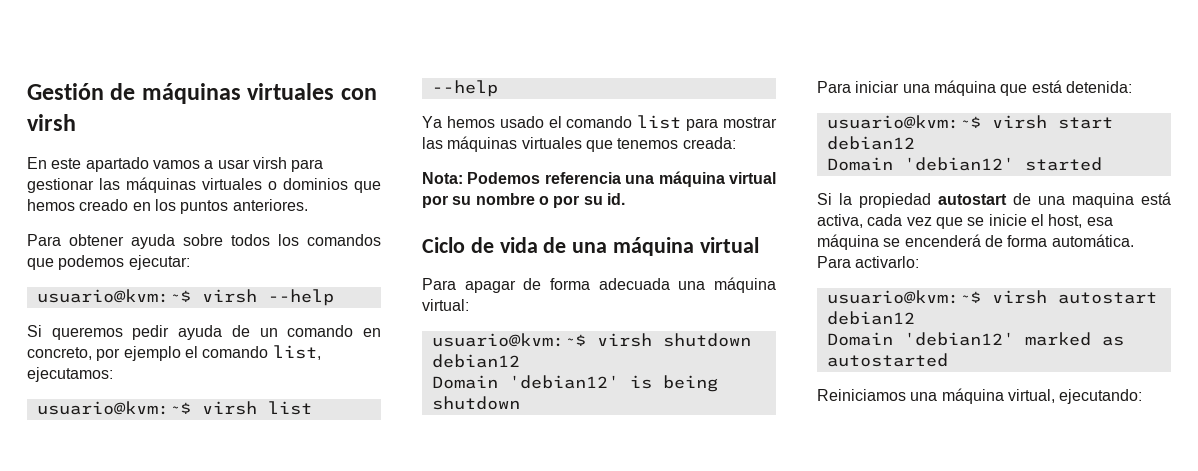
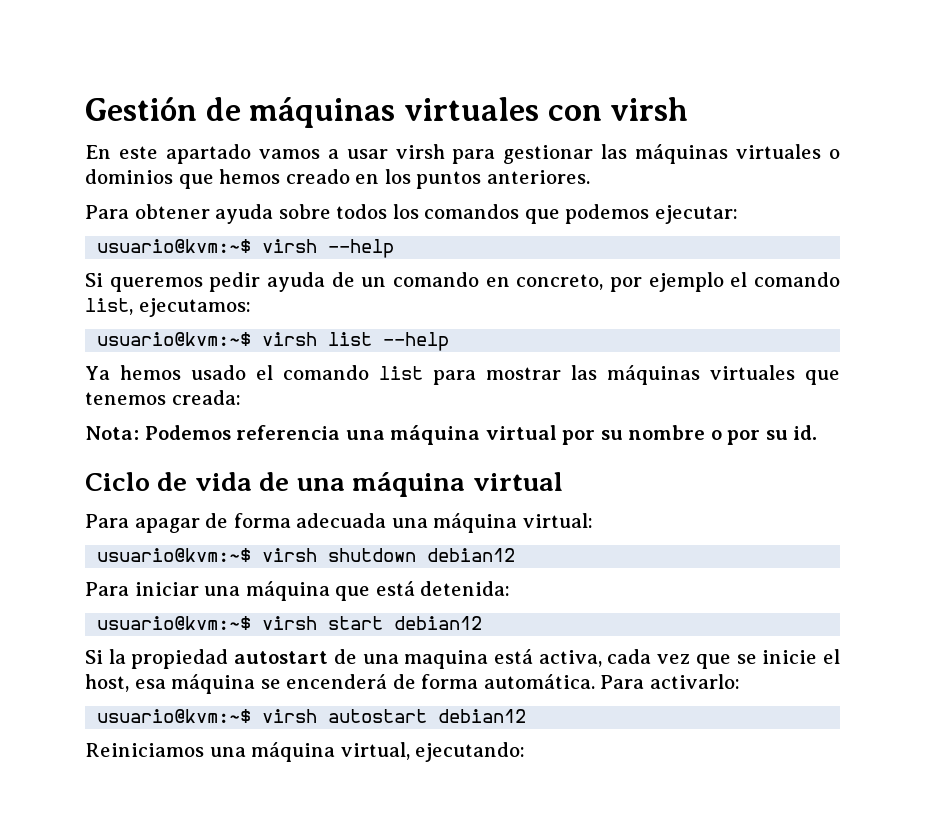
- Domain 'debian12' is being shutdown
- Domain 'debian12' started
- Domain 'debian12' marked as autostarted

